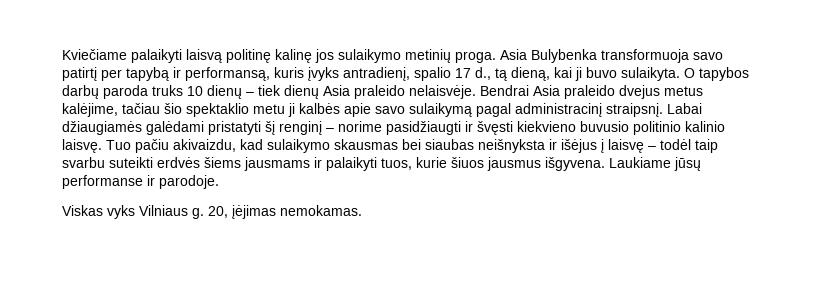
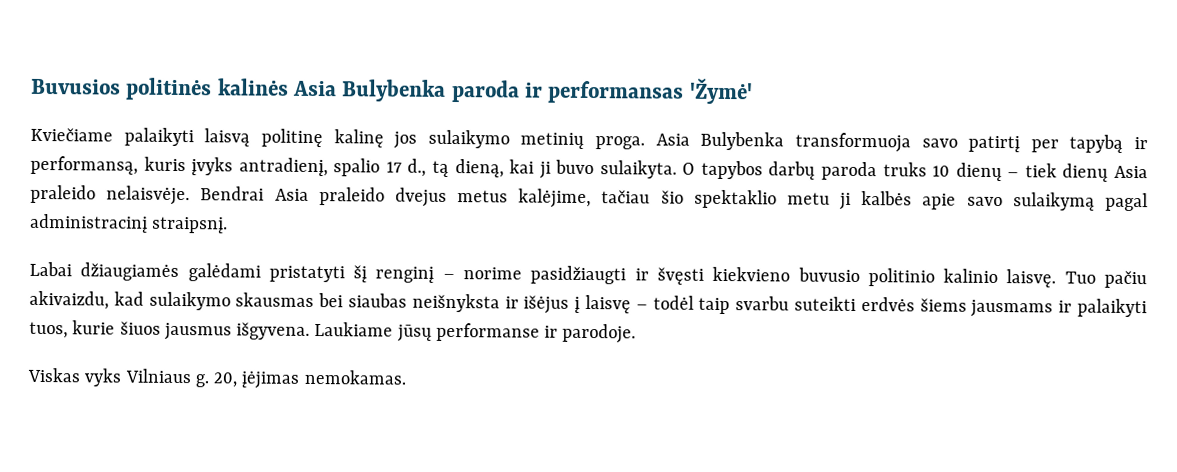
+ Buvusios politinės kalinės Asia Bulybenka paroda ir performansas 'Žymė'
- Bendrai Asia praleido dvejus metus kalėjime, tačiau šio spektaklio metu ji kalbės apie savo sulaikymą pagal administracinį straipsnį. Labai džiaugiamės galėdami pristatyti šį renginį – norime pasidžiaugti ir švęsti kiekvieno buvusio politinio kalinio laisvę.
+ Bendrai Asia praleido dvejus metus kalėjime, tačiau šio spektaklio metu ji kalbės apie savo sulaikymą pagal administracinį straipsnį.
+ Labai džiaugiamės galėdami pristatyti šį renginį – norime pasidžiaugti ir švęsti kiekvieno buvusio politinio kalinio laisvę.

